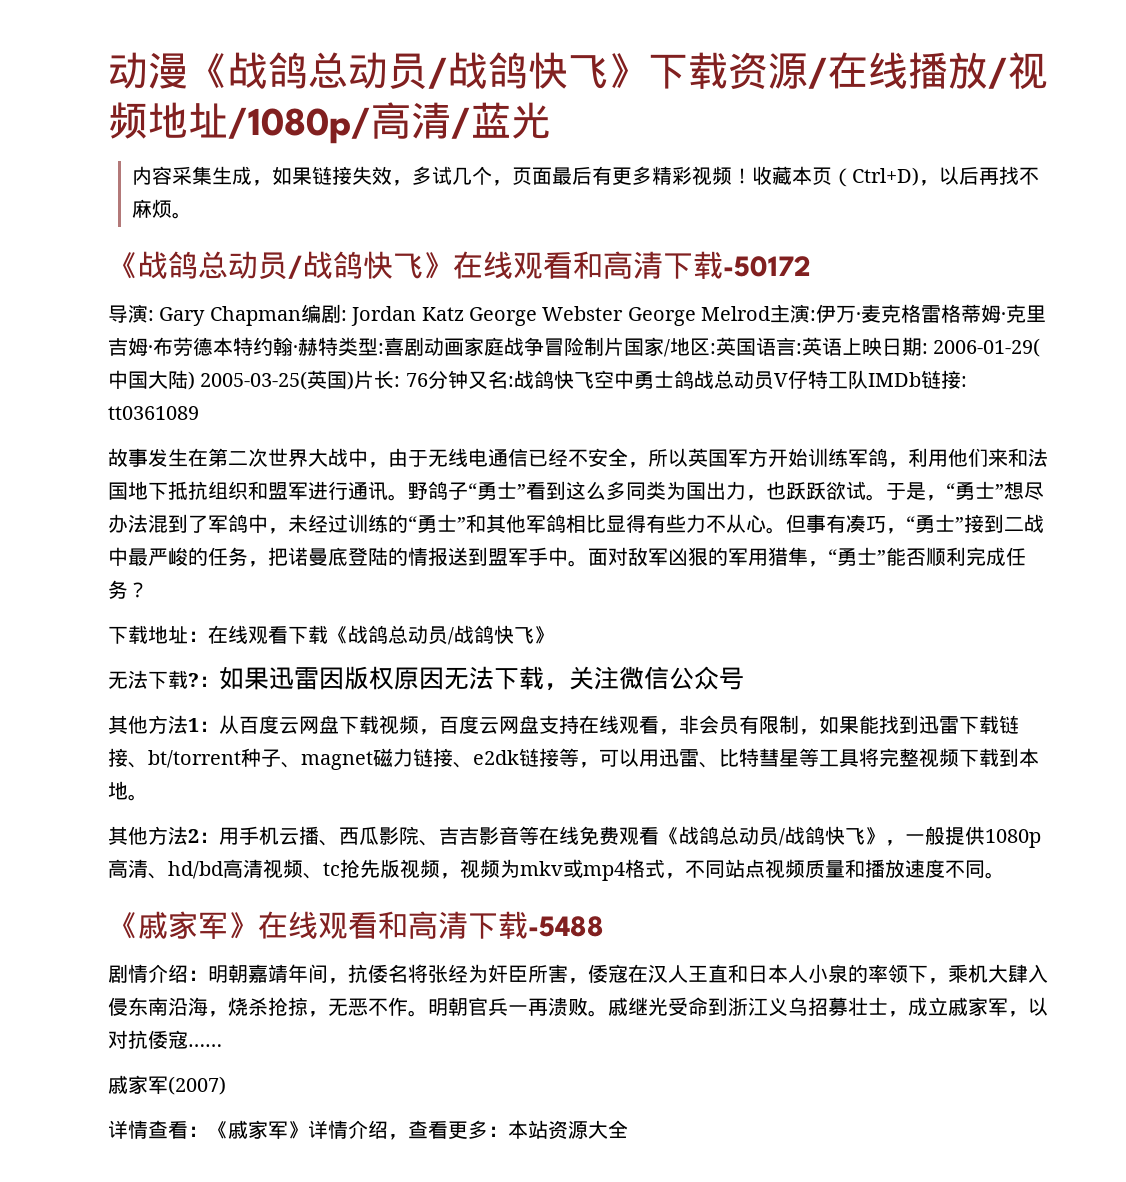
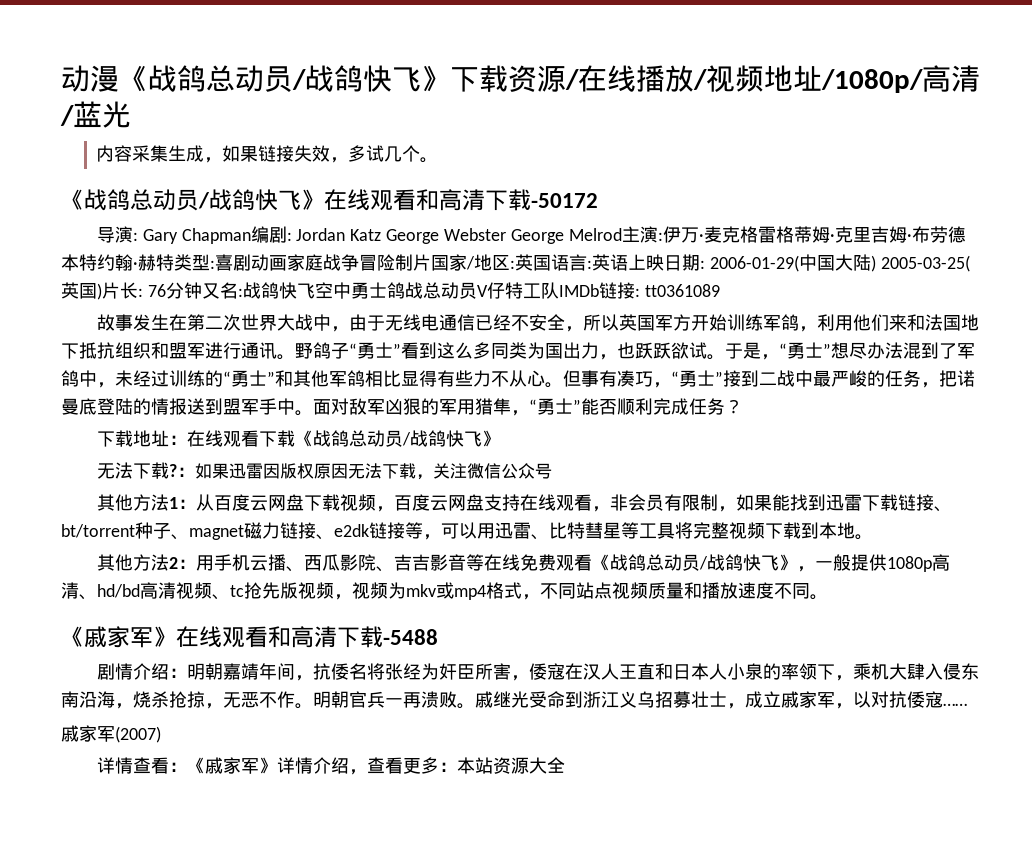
- 内容采集生成，如果链接失效，多试几个，页面最后有更多精彩视频！收藏本页（Ctrl+D)，以后再找不麻烦。
+ 内容采集生成，如果链接失效，多试几个。

